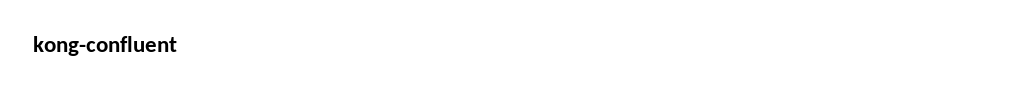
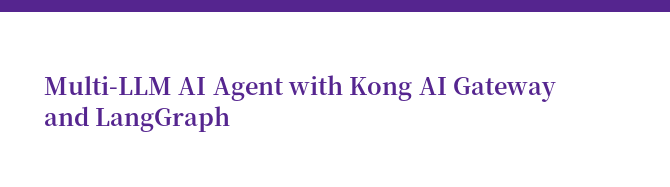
- kong-confluent
+ Multi-LLM AI Agent with Kong AI Gateway and LangGraph

